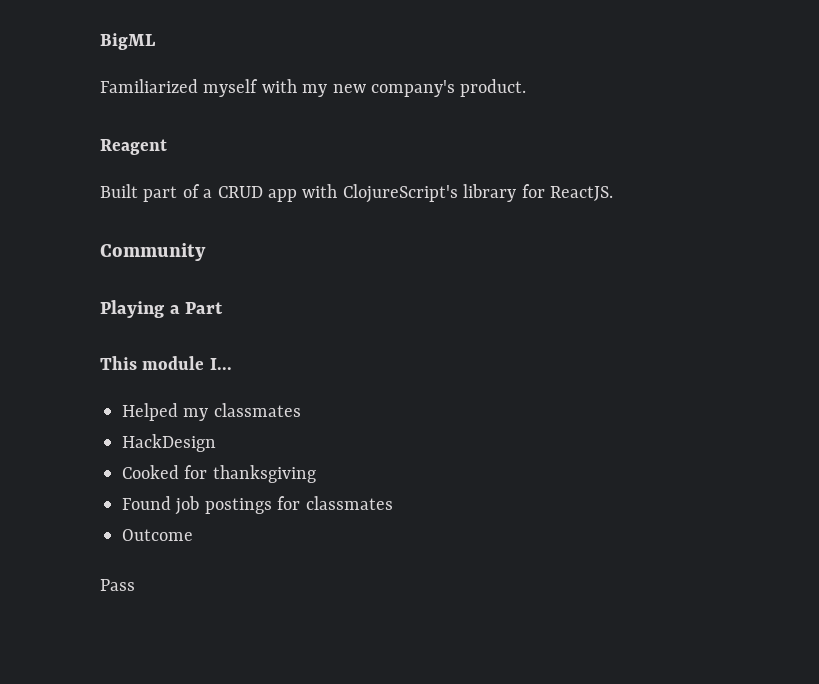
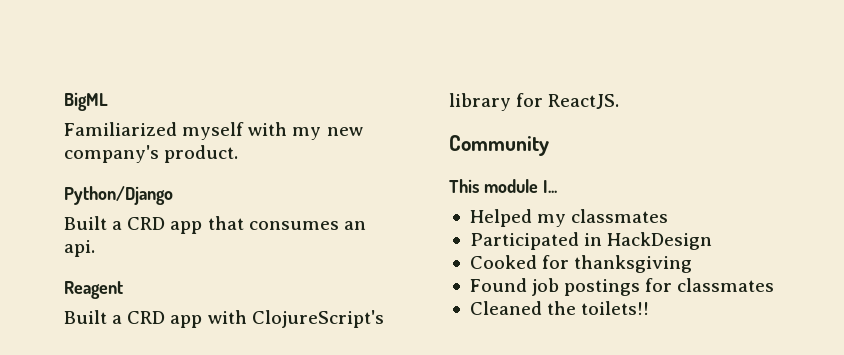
+ Python/Django
+ Built a CRD app that consumes an api.
  Reagent
- Built part of a CRUD app with ClojureScript's library for ReactJS.
+ Built a CRD app with ClojureScript's library for ReactJS.
- Playing a Part
- HackDesign
+ Participated in HackDesign
- Outcome
- Pass
+ Cleaned the toilets!!

